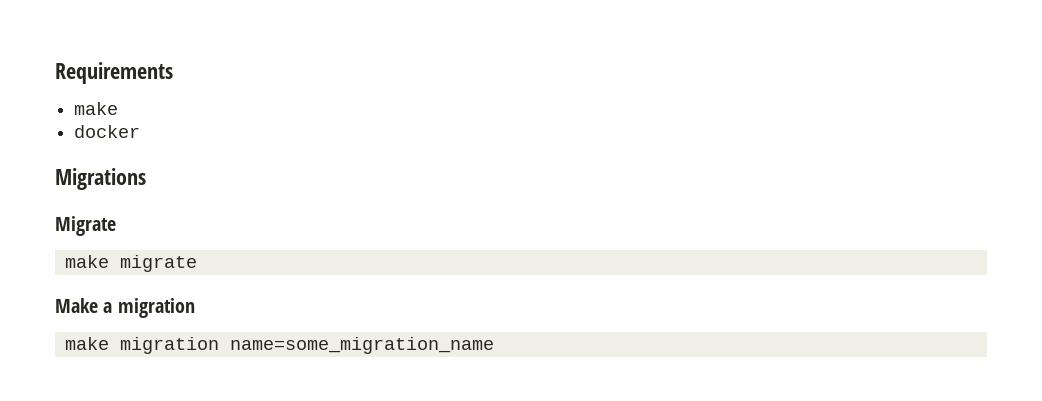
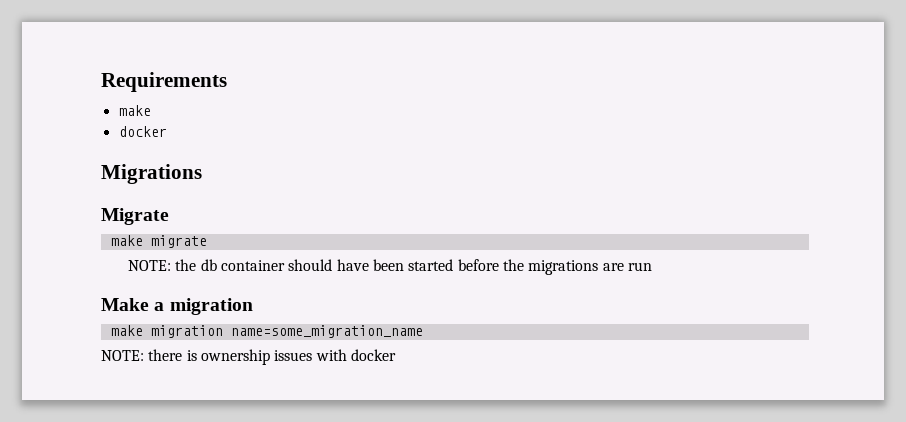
+ NOTE: the db container should have been started before the migrations are run
+ NOTE: there is ownership issues with docker

